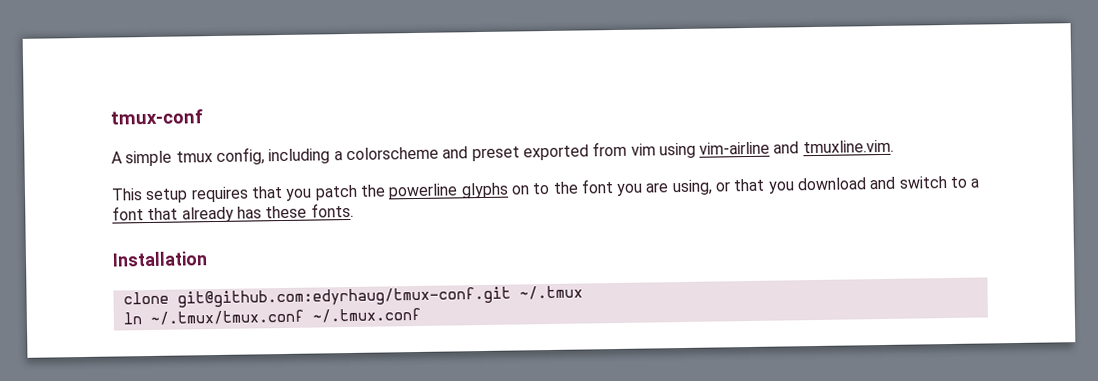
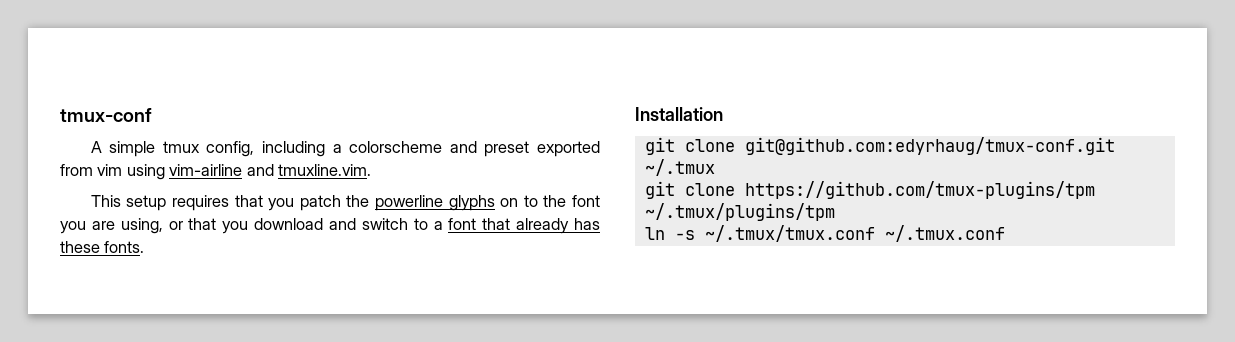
- clone git@github.com:edyrhaug/tmux-conf.git ~/.tmux
+ git clone git@github.com:edyrhaug/tmux-conf.git ~/.tmux
+ git clone https://github.com/tmux-plugins/tpm ~/.tmux/plugins/tpm
- ln ~/.tmux/tmux.conf ~/.tmux.conf
+ ln -s ~/.tmux/tmux.conf ~/.tmux.conf

